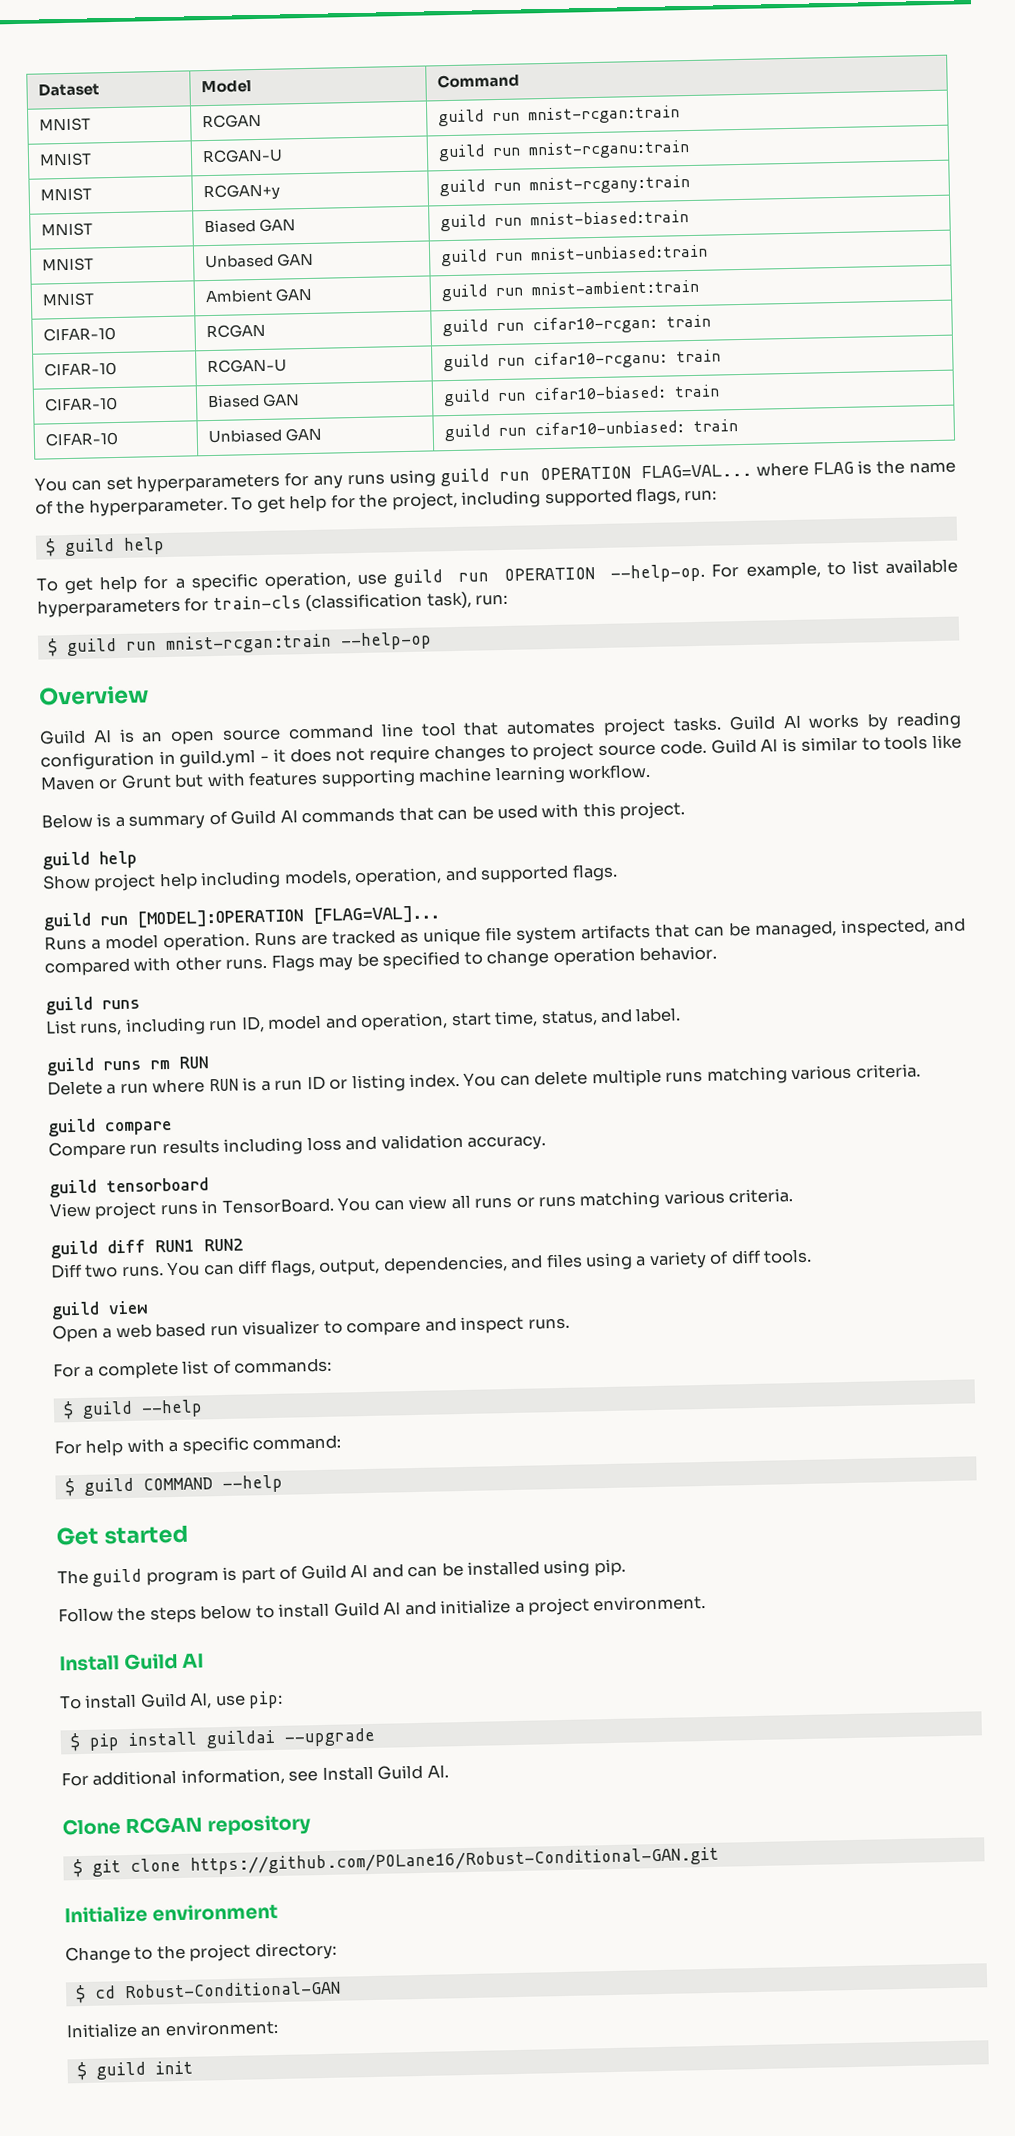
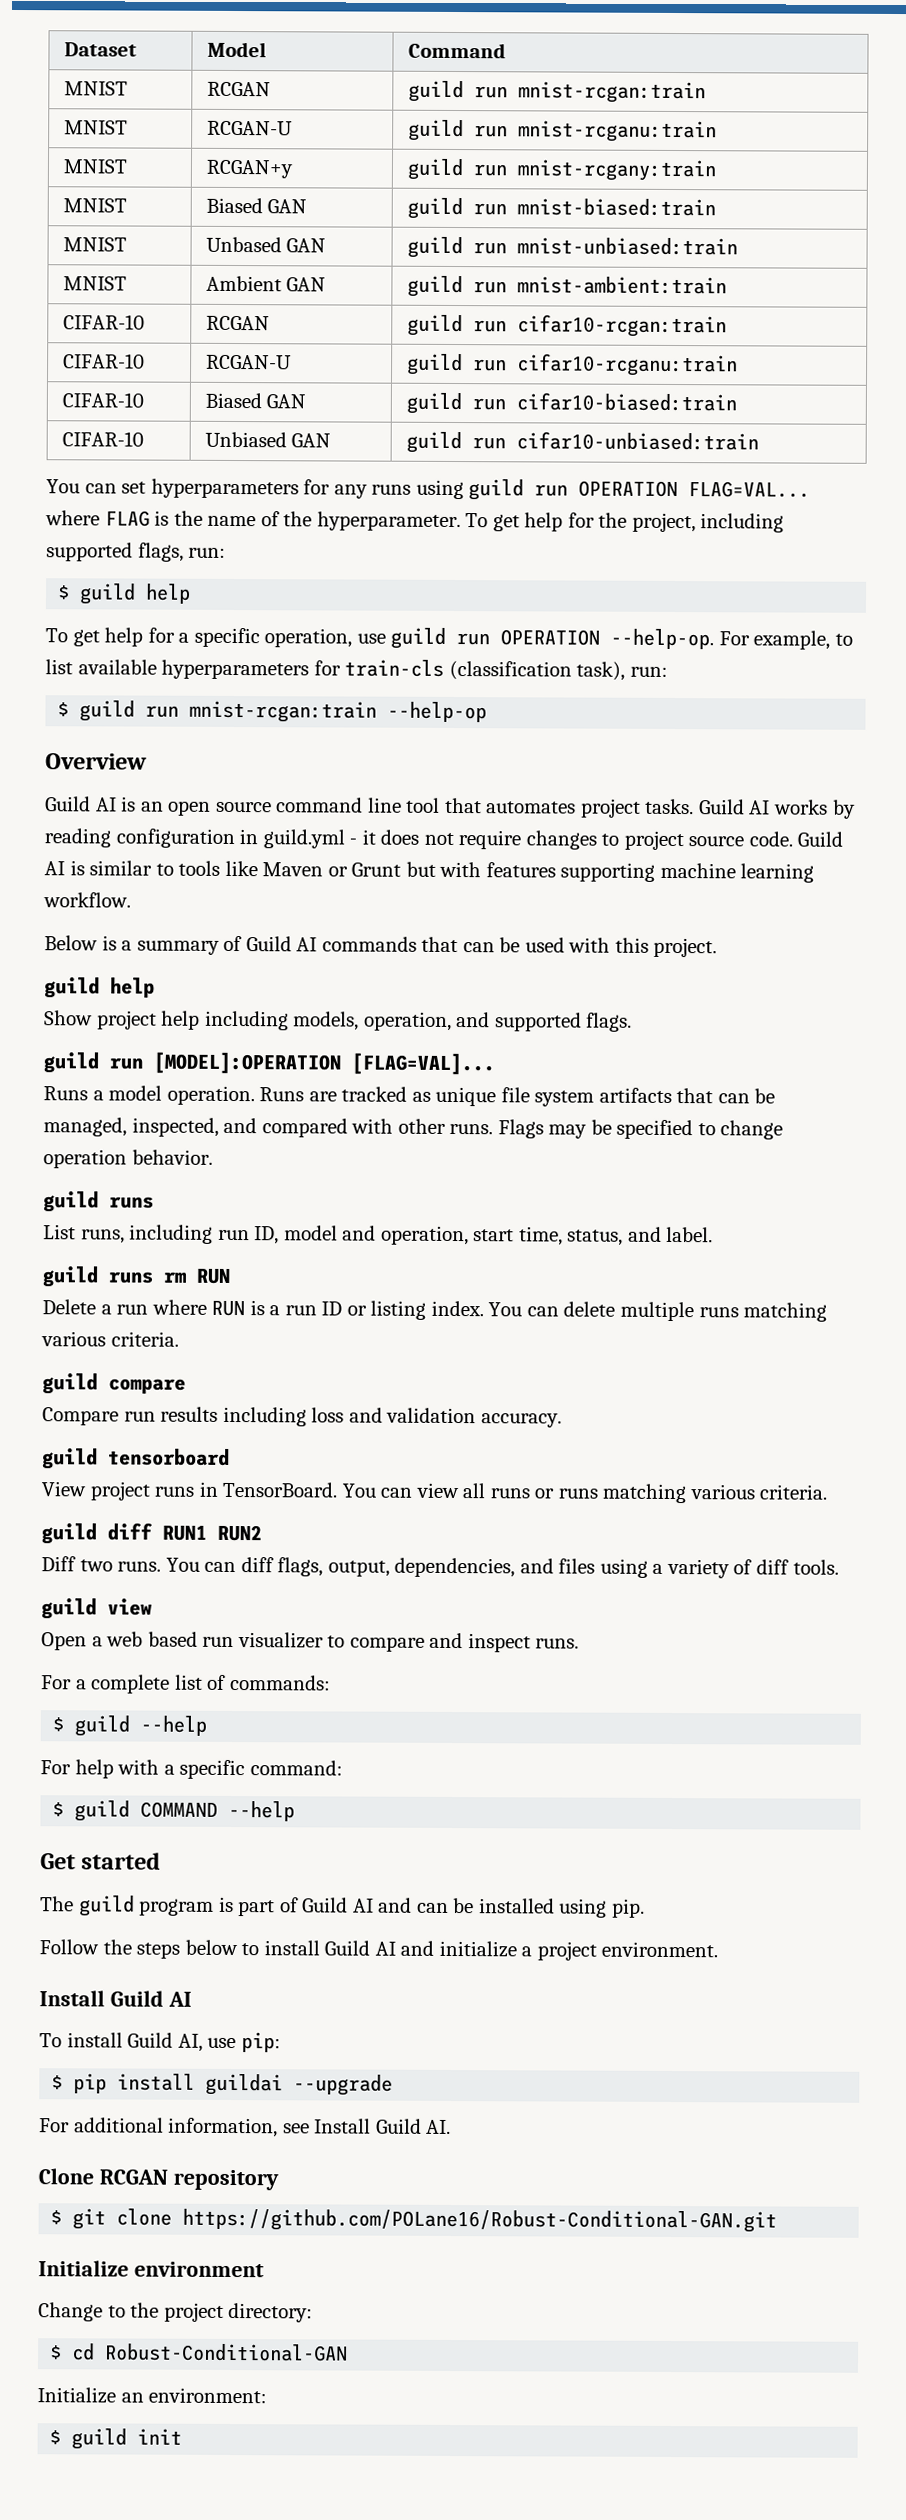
- CIFAR-10 | RCGAN | guild run cifar10-rcgan: train
+ CIFAR-10 | RCGAN | guild run cifar10-rcgan:train
- CIFAR-10 | RCGAN-U | guild run cifar10-rcganu: train
+ CIFAR-10 | RCGAN-U | guild run cifar10-rcganu:train
- CIFAR-10 | Biased GAN | guild run cifar10-biased: train
+ CIFAR-10 | Biased GAN | guild run cifar10-biased:train
- CIFAR-10 | Unbiased GAN | guild run cifar10-unbiased: train
+ CIFAR-10 | Unbiased GAN | guild run cifar10-unbiased:train

